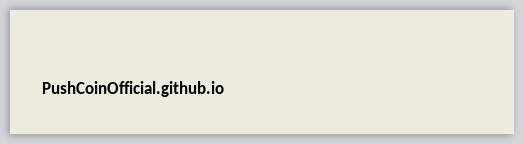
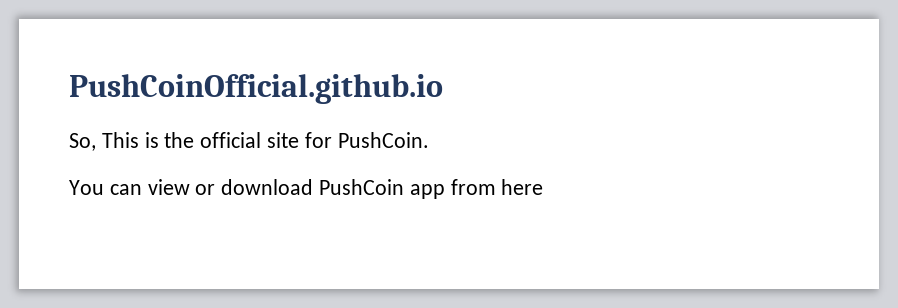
+ So, This is the official site for PushCoin.
+ You can view or download PushCoin app from here

